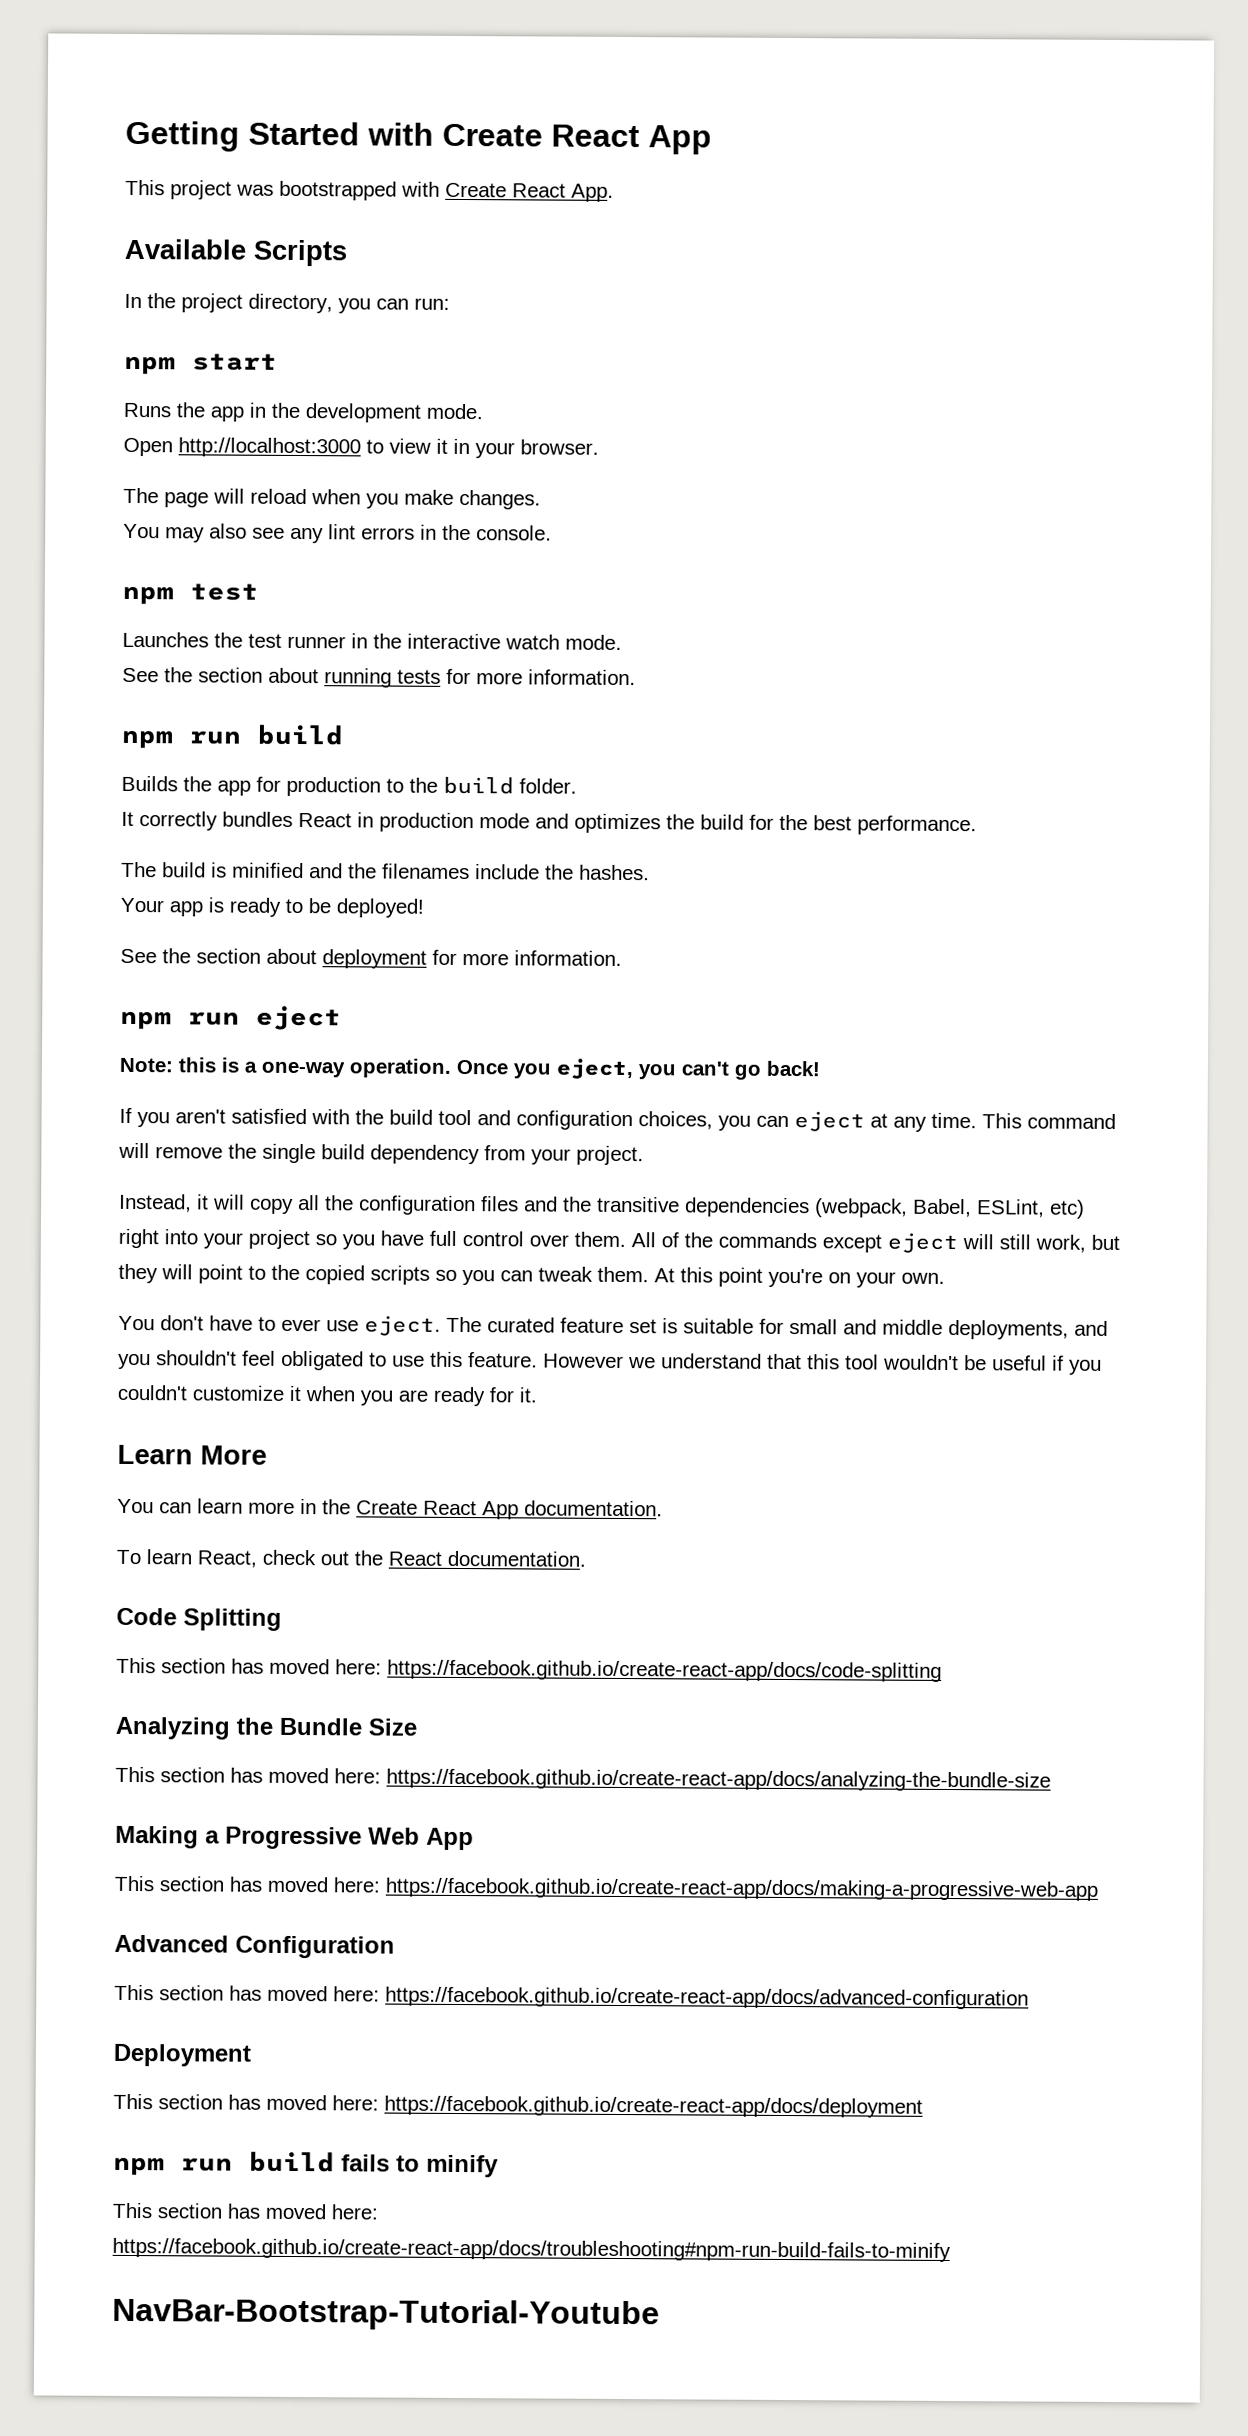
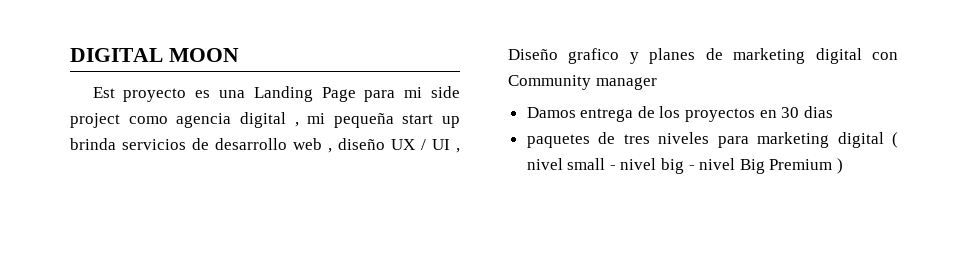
- Getting Started with Create React App
- This project was bootstrapped with Create React App.
- Available Scripts
- In the project directory, you can run:
- npm start
- Runs the app in the development mode.
- Open http://localhost:3000 to view it in your browser.
- The page will reload when you make changes.
- You may also see any lint errors in the console.
- npm test
- Launches the test runner in the interactive watch mode.
- See the section about running tests for more information.
- npm run build
- Builds the app for production to the build folder.
- It correctly bundles React in production mode and optimizes the build for the best performance.
- The build is minified and the filenames include the hashes.
- Your app is ready to be deployed!
- See the section about deployment for more information.
- npm run eject
- Note: this is a one-way operation. Once you eject, you can't go back!
- If you aren't satisfied with the build tool and configuration choices, you can eject at any time. This command will remove the single build dependency from your project.
- Instead, it will copy all the configuration files and the transitive dependencies (webpack, Babel, ESLint, etc) right into your project so you have full control over them. All of the commands except eject will still work, but they will point to the copied scripts so you can tweak them. At this point you're on your own.
- You don't have to ever use eject. The curated feature set is suitable for small and middle deployments, and you shouldn't feel obligated to use this feature. However we understand that this tool wouldn't be useful if you couldn't customize it when you are ready for it.
- Learn More
- You can learn more in the Create React App documentation.
- To learn React, check out the React documentation.
- Code Splitting
- This section has moved here: https://facebook.github.io/create-react-app/docs/code-splitting
- Analyzing the Bundle Size
- This section has moved here: https://facebook.github.io/create-react-app/docs/analyzing-the-bundle-size
- Making a Progressive Web App
- This section has moved here: https://facebook.github.io/create-react-app/docs/making-a-progressive-web-app
- Advanced Configuration
- This section has moved here: https://facebook.github.io/create-react-app/docs/advanced-configuration
- Deployment
- This section has moved here: https://facebook.github.io/create-react-app/docs/deployment
- npm run build fails to minify
- This section has moved here: https://facebook.github.io/create-react-app/docs/troubleshooting#npm-run-build-fails-to-minify
- NavBar-Bootstrap-Tutorial-Youtube
+ DIGITAL MOON
+ Est proyecto es una Landing Page para mi side project como agencia digital , mi pequeña start up brinda servicios de desarrollo web , diseño UX / UI , Diseño grafico y planes de marketing digital con Community manager
+ Damos entrega de los proyectos en 30 dias
+ paquetes de tres niveles para marketing digital ( nivel small - nivel big - nivel Big Premium )

